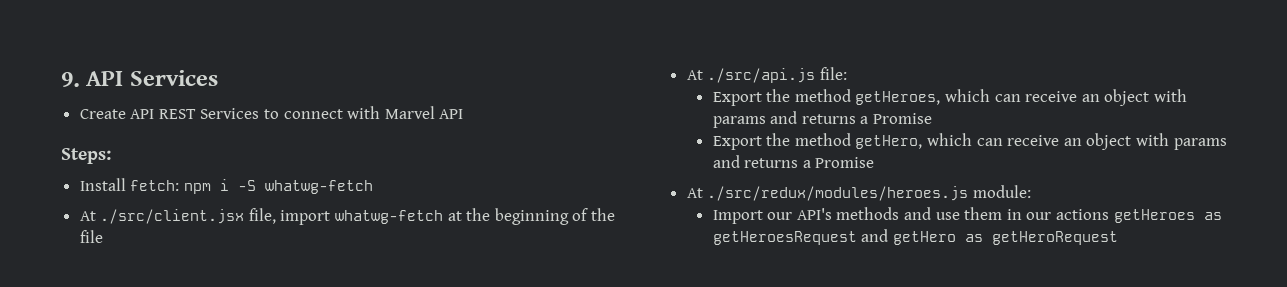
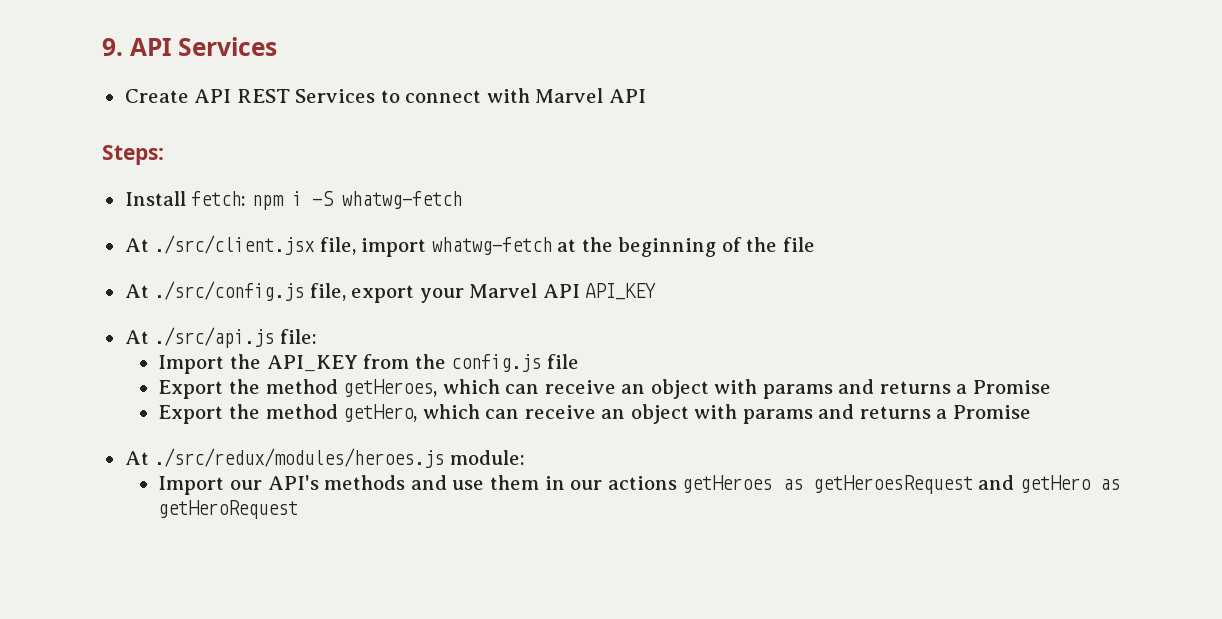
+ At ./src/config.js file, export your Marvel API API_KEY
  At ./src/api.js file:
+ Import the API_KEY from the config.js file

